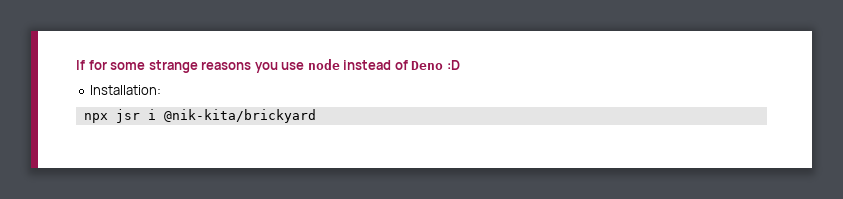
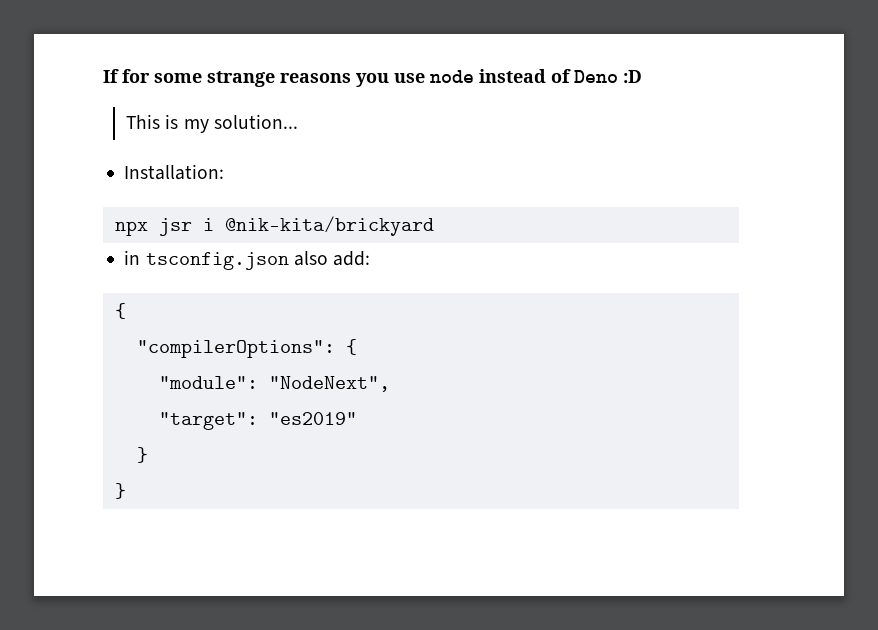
+ This is my solution...
+ in tsconfig.json also add:
+ {
+ "compilerOptions": {
+ "module": "NodeNext",
+ "target": "es2019"
+ }
+ }

